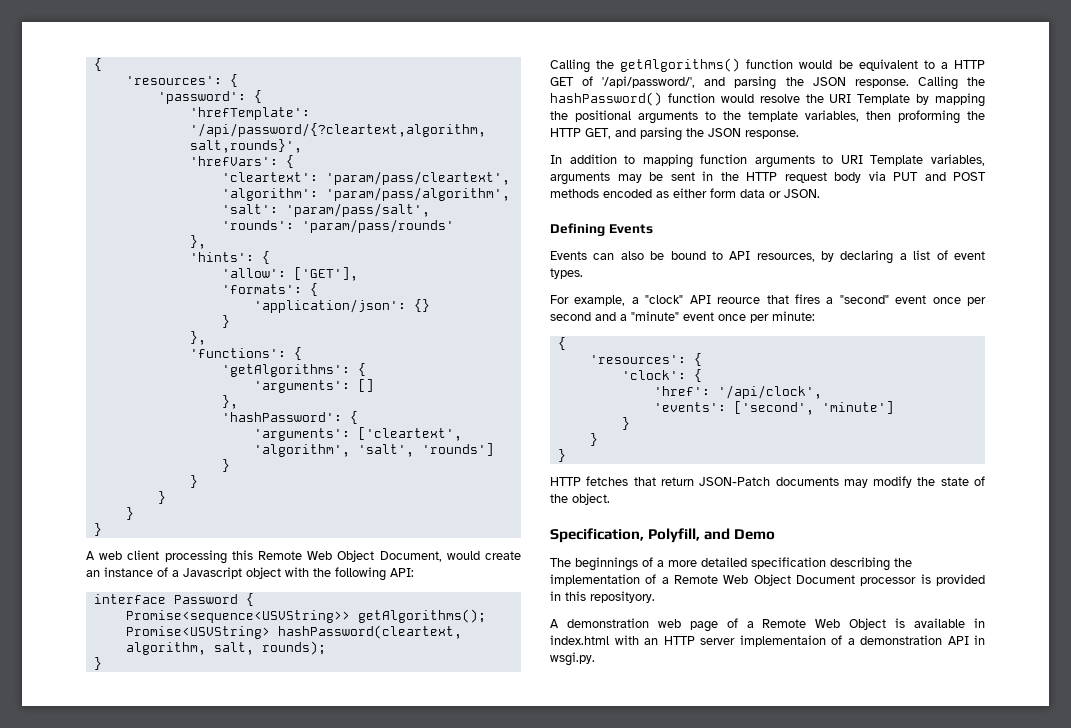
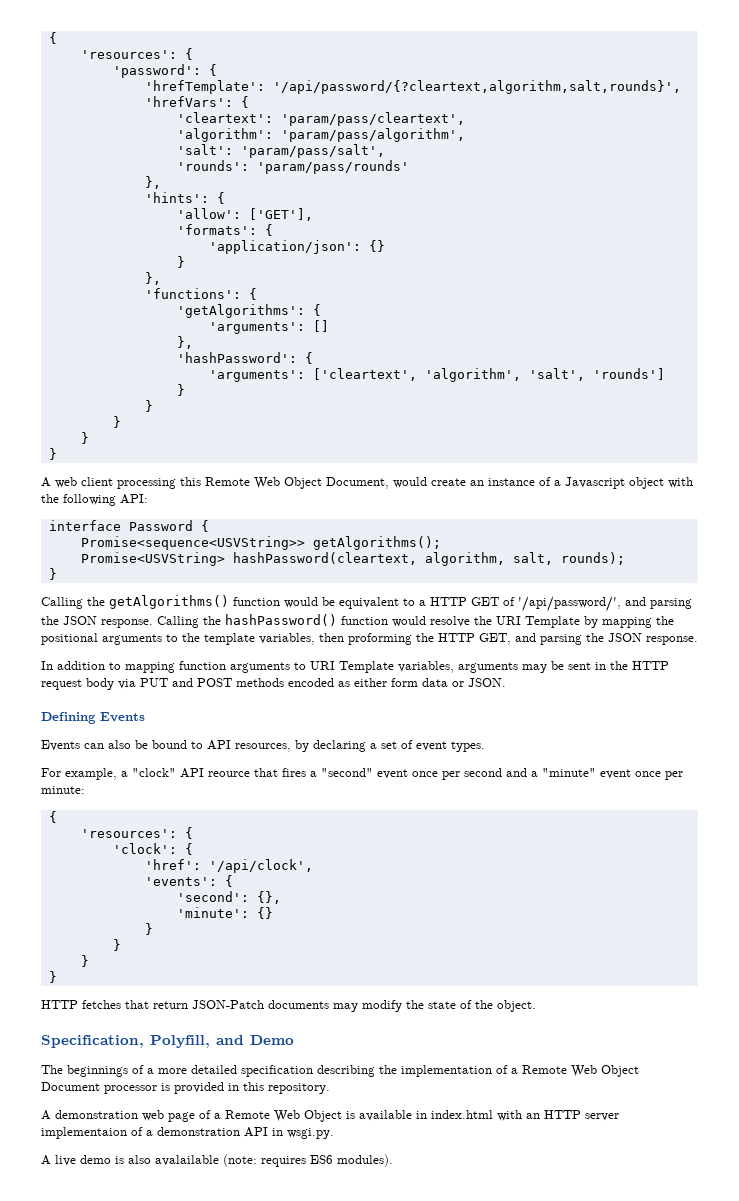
- Events can also be bound to API resources, by declaring a list of event types.
+ Events can also be bound to API resources, by declaring a set of event types.
- 'events': ['second', 'minute']
+ 'events': {
+ 'second': {},
+ 'minute': {}
+ }
- The beginnings of a more detailed specification describing the implementation of a Remote Web Object Document processor is provided in this reposityory.
+ The beginnings of a more detailed specification describing the implementation of a Remote Web Object Document processor is provided in this repository.
+ A live demo is also avalailable (note: requires ES6 modules).

